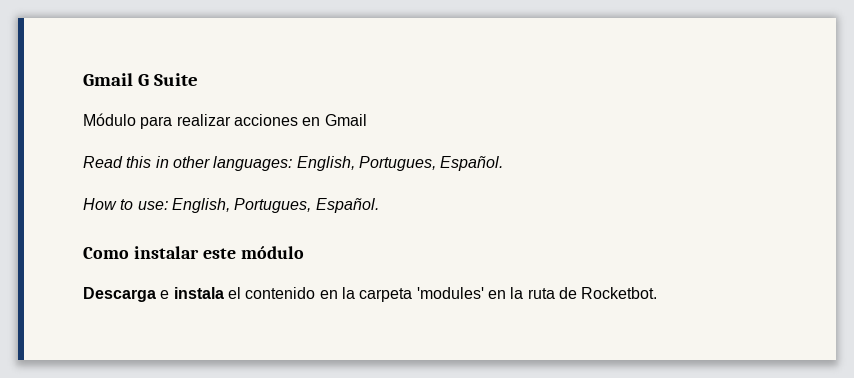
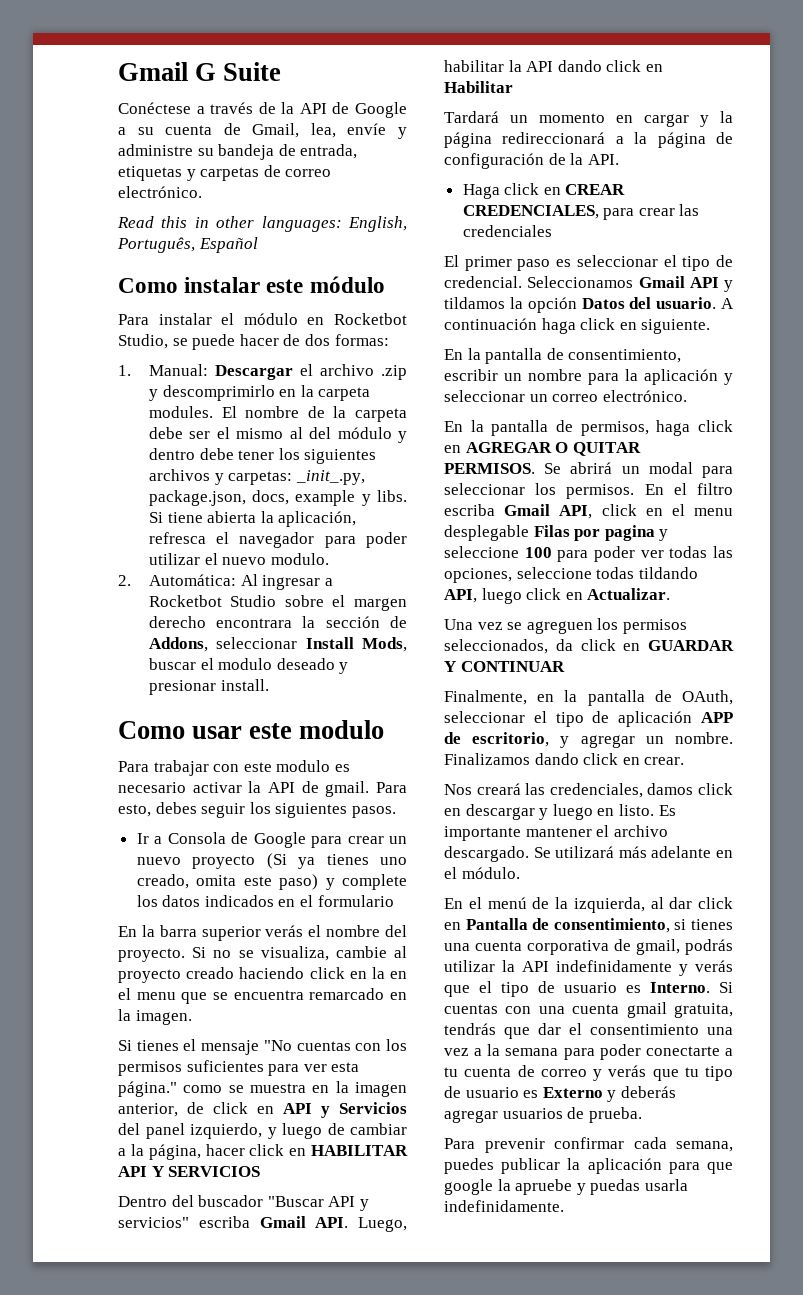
- Módulo para realizar acciones en Gmail
+ Conéctese a través de la API de Google a su cuenta de Gmail, lea, envíe y administre su bandeja de entrada, etiquetas y carpetas de correo electrónico.
- Read this in other languages: English, Portugues, Español.
- How to use: English, Portugues, Español.
+ Read this in other languages: English, Português, Español
  Como instalar este módulo
- Descarga e instala el contenido en la carpeta 'modules' en la ruta de Rocketbot.
+ Para instalar el módulo en Rocketbot Studio, se puede hacer de dos formas:
+ 1. Manual: Descargar el archivo .zip y descomprimirlo en la carpeta modules. El nombre de la carpeta debe ser el mismo al del módulo y dentro debe tener los siguientes archivos y carpetas: _init_.py, package.json, docs, example y libs. Si tiene abierta la aplicación, refresca el navegador para poder utilizar el nuevo modulo.
+ 2. Automática: Al ingresar a Rocketbot Studio sobre el margen derecho encontrara la sección de Addons, seleccionar Install Mods, buscar el modulo deseado y presionar install.
+ Como usar este modulo
+ Para trabajar con este modulo es necesario activar la API de gmail. Para esto, debes seguir los siguientes pasos.
+ Ir a Consola de Google para crear un nuevo proyecto (Si ya tienes uno creado, omita este paso) y complete los datos indicados en el formulario
+ En la barra superior verás el nombre del proyecto. Si no se visualiza, cambie al proyecto creado haciendo click en la en el menu que se encuentra remarcado en la imagen.
+ Si tienes el mensaje "No cuentas con los permisos suficientes para ver esta página." como se muestra en la imagen anterior, de click en API y Servicios del panel izquierdo, y luego de cambiar a la página, hacer click en HABILITAR API Y SERVICIOS
+ Dentro del buscador "Buscar API y servicios" escriba Gmail API. Luego, habilitar la API dando click en Habilitar
+ Tardará un momento en cargar y la página redireccionará a la página de configuración de la API.
+ Haga click en CREAR CREDENCIALES, para crear las credenciales
+ El primer paso es seleccionar el tipo de credencial. Seleccionamos Gmail API y tildamos la opción Datos del usuario. A continuación haga click en siguiente.
+ En la pantalla de consentimiento, escribir un nombre para la aplicación y seleccionar un correo electrónico.
+ En la pantalla de permisos, haga click en AGREGAR O QUITAR PERMISOS. Se abrirá un modal para seleccionar los permisos. En el filtro escriba Gmail API, click en el menu desplegable Filas por pagina y seleccione 100 para poder ver todas las opciones, seleccione todas tildando API, luego click en Actualizar.
+ Una vez se agreguen los permisos seleccionados, da click en GUARDAR Y CONTINUAR
+ Finalmente, en la pantalla de OAuth, seleccionar el tipo de aplicación APP de escritorio, y agregar un nombre. Finalizamos dando click en crear.
+ Nos creará las credenciales, damos click en descargar y luego en listo. Es importante mantener el archivo descargado. Se utilizará más adelante en el módulo.
+ En el menú de la izquierda, al dar click en Pantalla de consentimiento, si tienes una cuenta corporativa de gmail, podrás utilizar la API indefinidamente y verás que el tipo de usuario es Interno. Si cuentas con una cuenta gmail gratuita, tendrás que dar el consentimiento una vez a la semana para poder conectarte a tu cuenta de correo y verás que tu tipo de usuario es Externo y deberás agregar usuarios de prueba.
+ Para prevenir confirmar cada semana, puedes publicar la aplicación para que google la apruebe y puedas usarla indefinidamente.

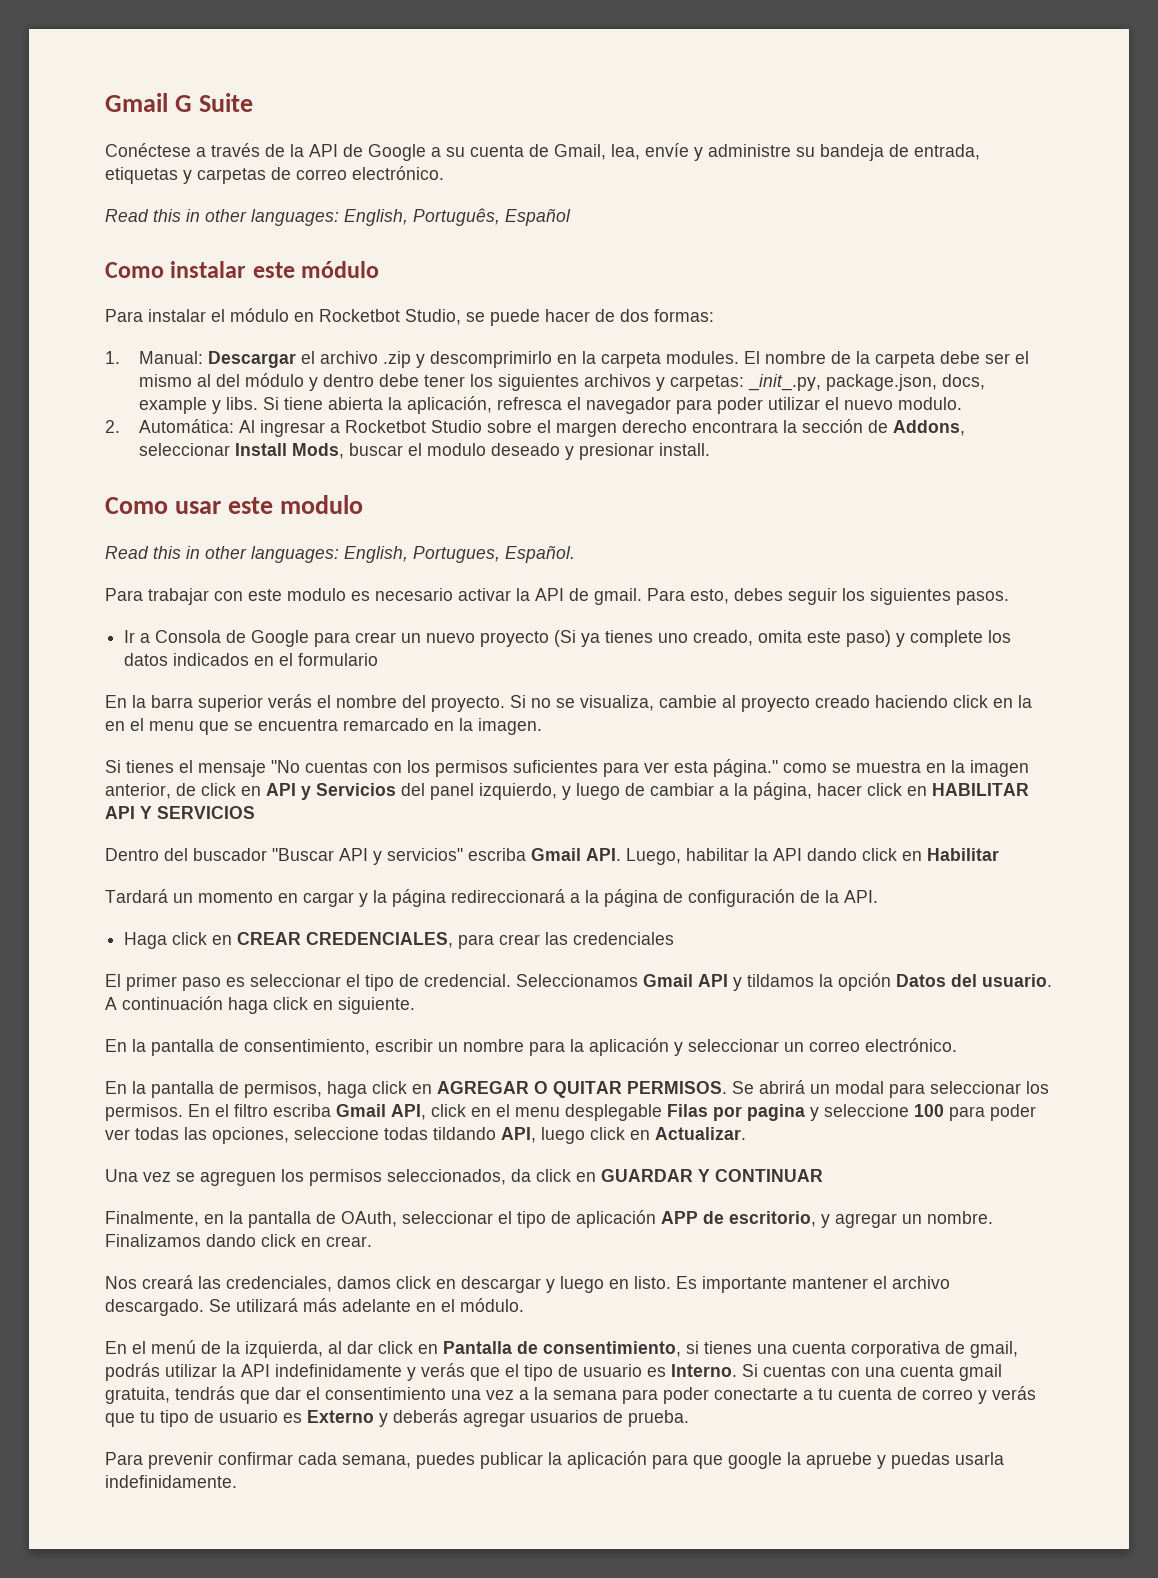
+ Read this in other languages: English, Portugues, Español.

